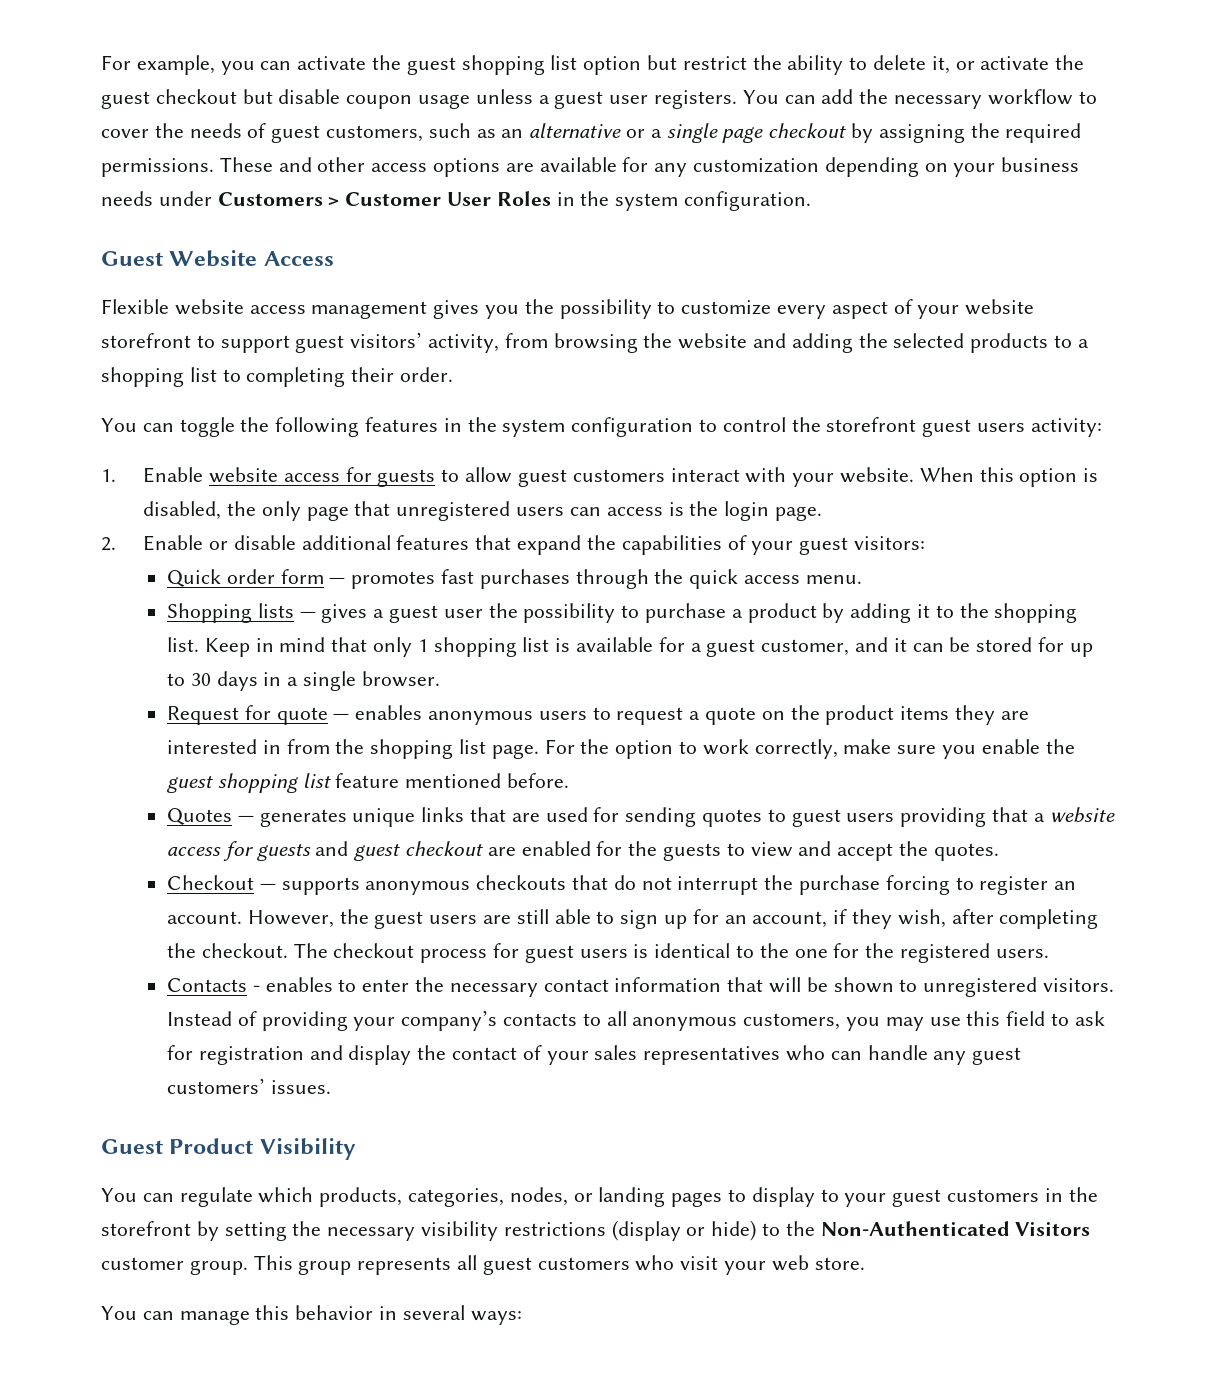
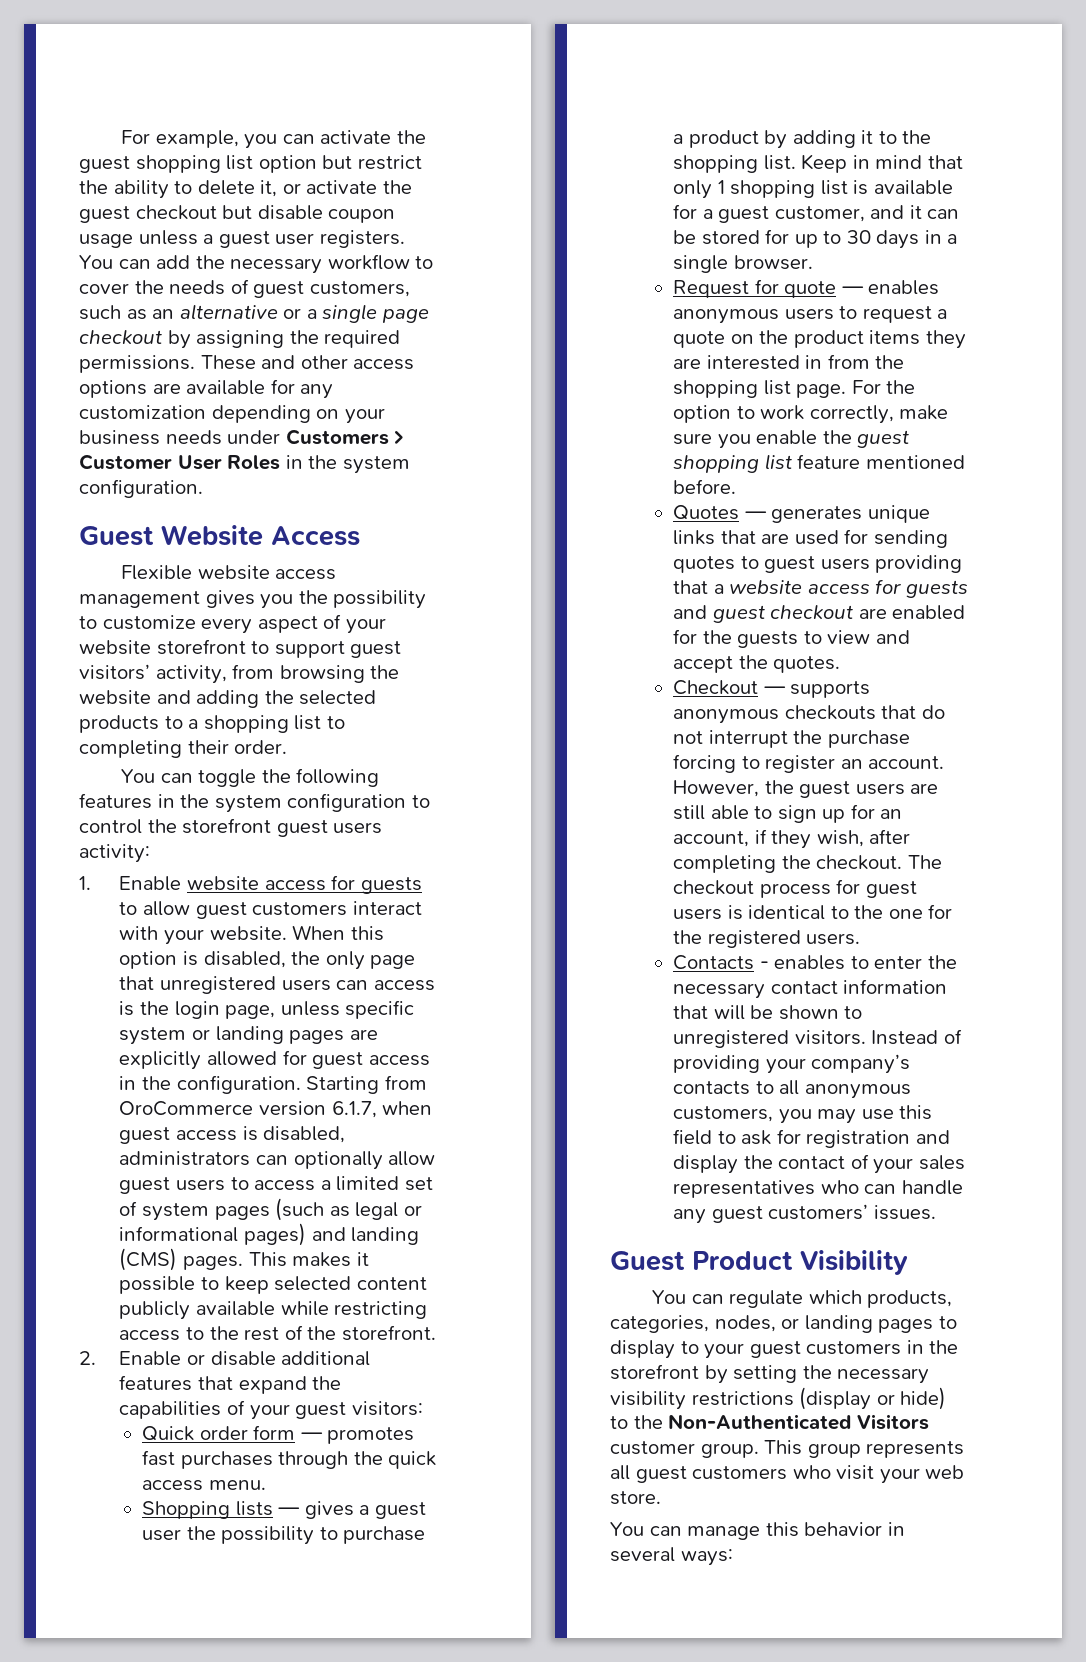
- When this option is disabled, the only page that unregistered users can access is the login page.
+ When this option is disabled, the only page that unregistered users can access is the login page, unless specific system or landing pages are explicitly allowed for guest access in the configuration. Starting from OroCommerce version 6.1.7, when guest access is disabled, administrators can optionally allow guest users to access a limited set of system pages (such as legal or informational pages) and landing (CMS) pages. This makes it possible to keep selected content publicly available while restricting access to the rest of the storefront.

